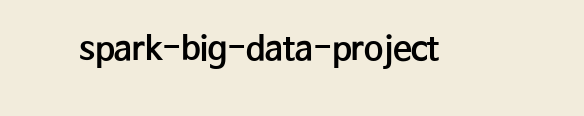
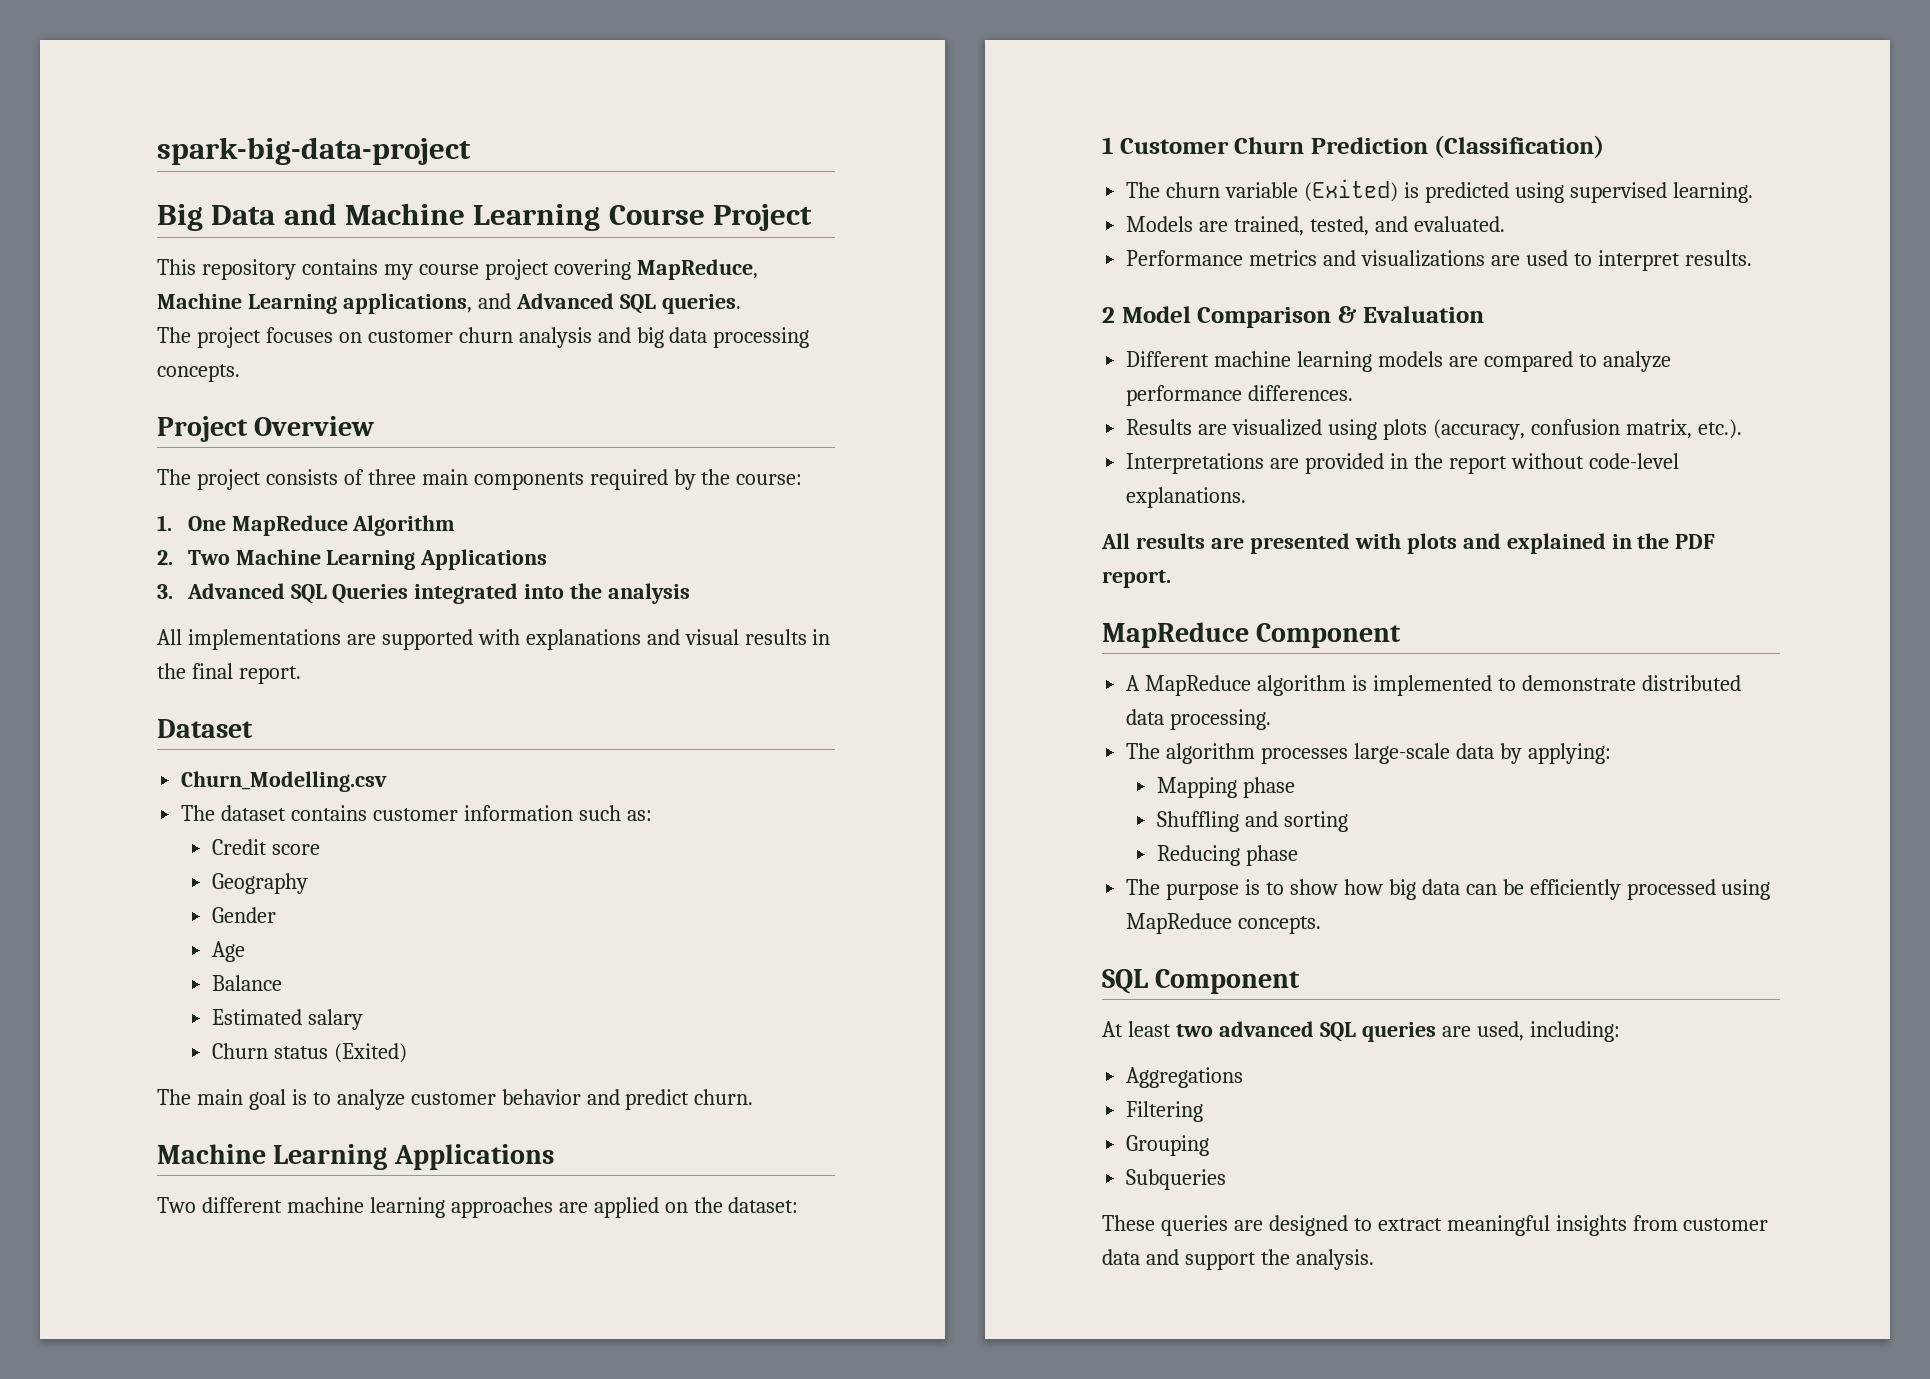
+ Big Data and Machine Learning Course Project
+ This repository contains my course project covering MapReduce, Machine Learning applications, and Advanced SQL queries.
+ The project focuses on customer churn analysis and big data processing concepts.
+ Project Overview
+ The project consists of three main components required by the course:
+ 1. One MapReduce Algorithm
+ 2. Two Machine Learning Applications
+ 3. Advanced SQL Queries integrated into the analysis
+ All implementations are supported with explanations and visual results in the final report.
+ Dataset
+ Churn_Modelling.csv
+ The dataset contains customer information such as:
+ Credit score
+ Geography
+ Gender
+ Age
+ Balance
+ Estimated salary
+ Churn status (Exited)
+ The main goal is to analyze customer behavior and predict churn.
+ Machine Learning Applications
+ Two different machine learning approaches are applied on the dataset:
+ 1 Customer Churn Prediction (Classification)
+ The churn variable (Exited) is predicted using supervised learning.
+ Models are trained, tested, and evaluated.
+ Performance metrics and visualizations are used to interpret results.
+ 2 Model Comparison & Evaluation
+ Different machine learning models are compared to analyze performance differences.
+ Results are visualized using plots (accuracy, confusion matrix, etc.).
+ Interpretations are provided in the report without code-level explanations.
+ All results are presented with plots and explained in the PDF report.
+ MapReduce Component
+ A MapReduce algorithm is implemented to demonstrate distributed data processing.
+ The algorithm processes large-scale data by applying:
+ Mapping phase
+ Shuffling and sorting
+ Reducing phase
+ The purpose is to show how big data can be efficiently processed using MapReduce concepts.
+ SQL Component
+ At least two advanced SQL queries are used, including:
+ Aggregations
+ Filtering
+ Grouping
+ Subqueries
+ These queries are designed to extract meaningful insights from customer data and support the analysis.

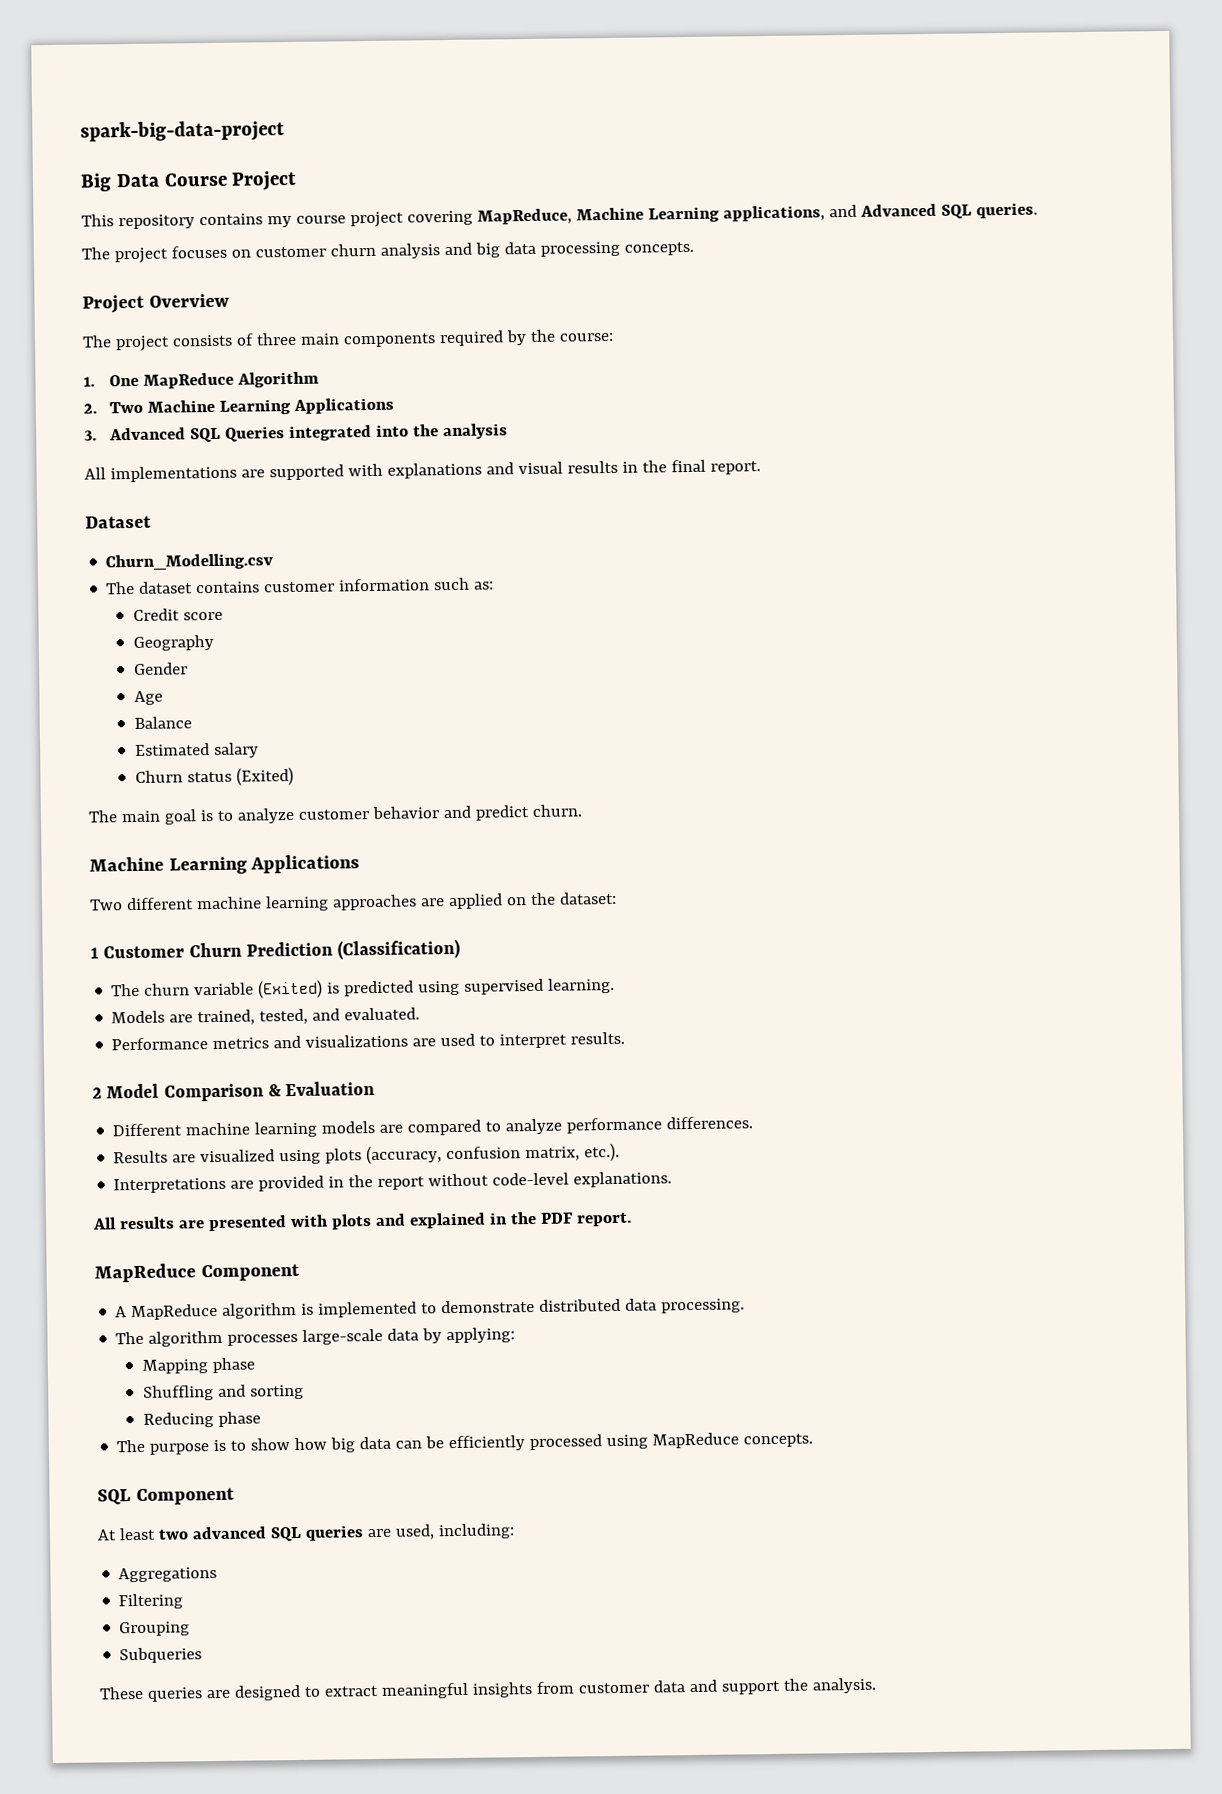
- Big Data and Machine Learning Course Project
+ Big Data Course Project

